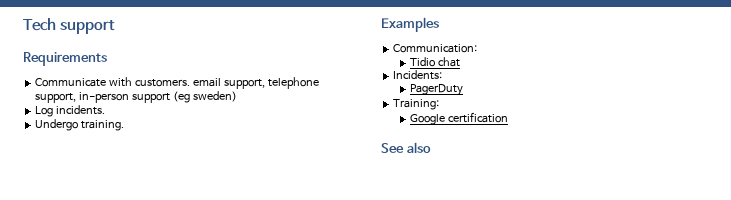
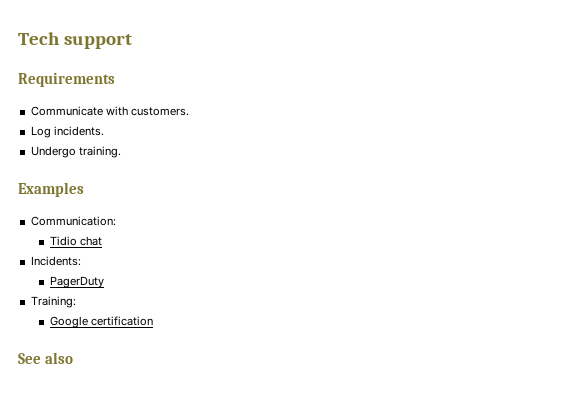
- Communicate with customers. email support, telephone support, in-person support (eg sweden)
+ Communicate with customers.

